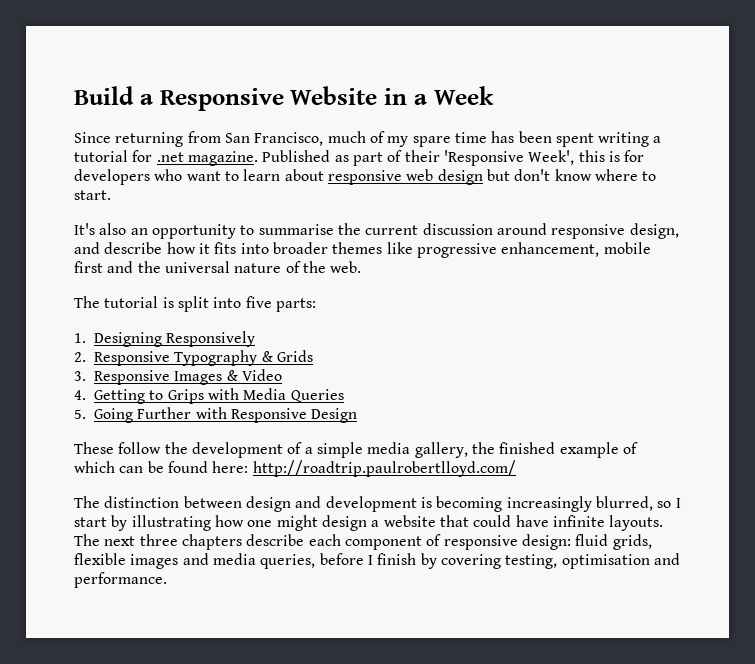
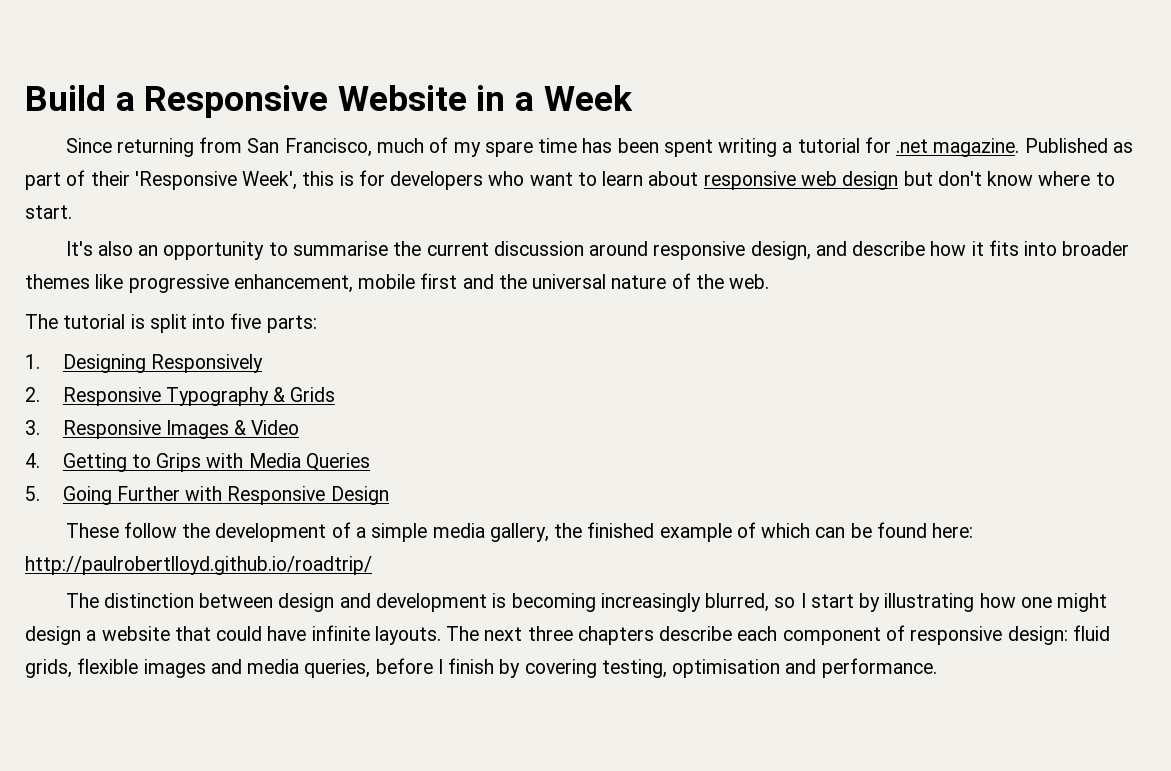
- These follow the development of a simple media gallery, the finished example of which can be found here: http://roadtrip.paulrobertlloyd.com/
+ These follow the development of a simple media gallery, the finished example of which can be found here: http://paulrobertlloyd.github.io/roadtrip/

